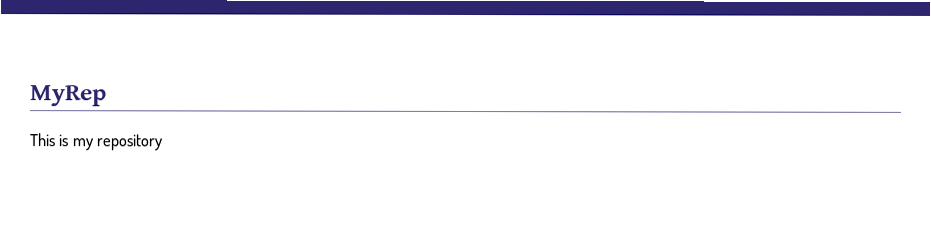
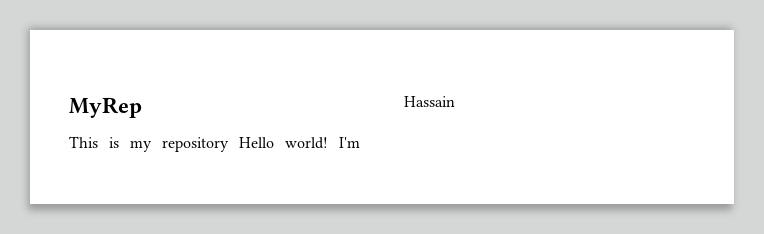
- This is my repository
+ This is my repository Hello world! I'm Hassain

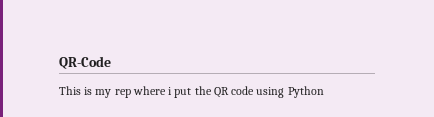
- MyRep
+ QR-Code
- This is my repository Hello world! I'm Hassain
+ This is my rep where i put the QR code using Python

